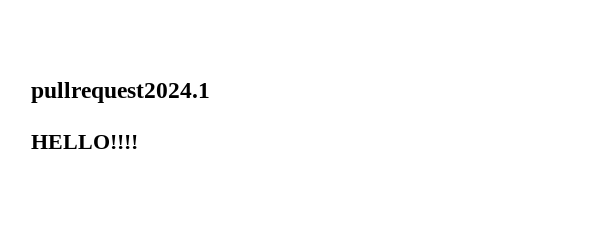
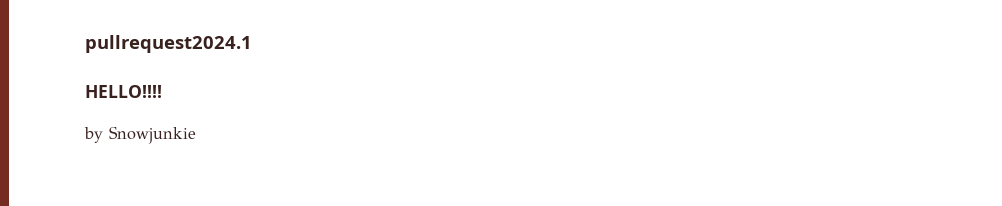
+ by Snowjunkie

